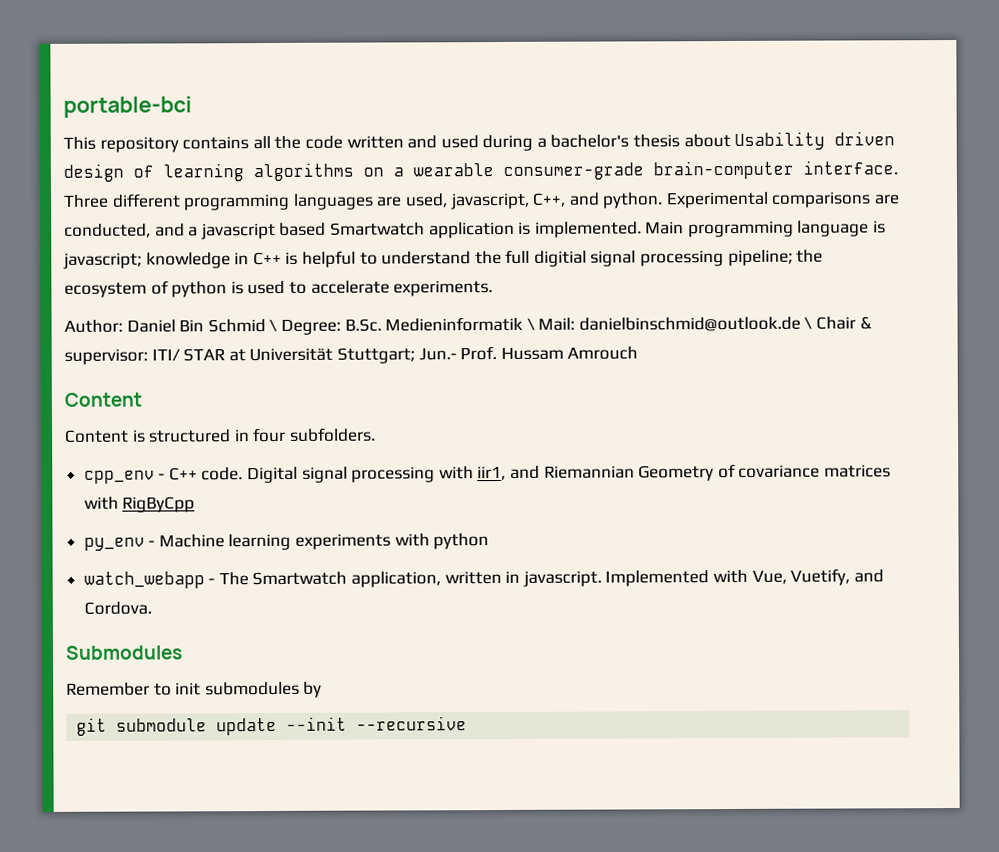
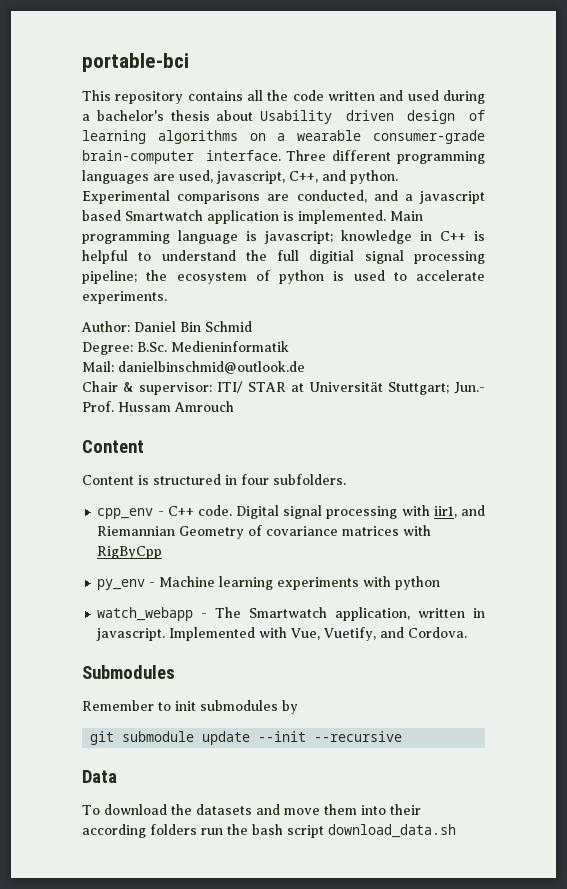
- Author: Daniel Bin Schmid \ Degree: B.Sc. Medieninformatik \ Mail: danielbinschmid@outlook.de \ Chair & supervisor: ITI/ STAR at Universität Stuttgart; Jun.- Prof. Hussam Amrouch
+ Author: Daniel Bin Schmid
+ Degree: B.Sc. Medieninformatik
+ Mail: danielbinschmid@outlook.de
+ Chair & supervisor: ITI/ STAR at Universität Stuttgart; Jun.- Prof. Hussam Amrouch
+ Data
+ To download the datasets and move them into their according folders run the bash script download_data.sh

